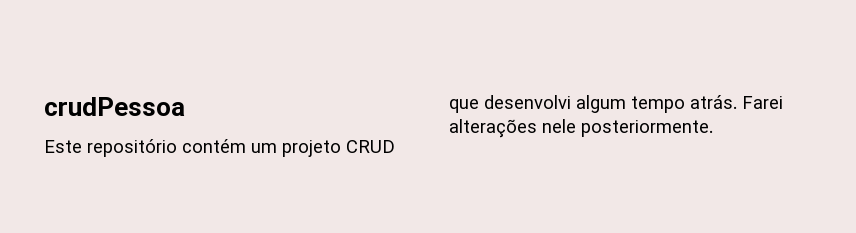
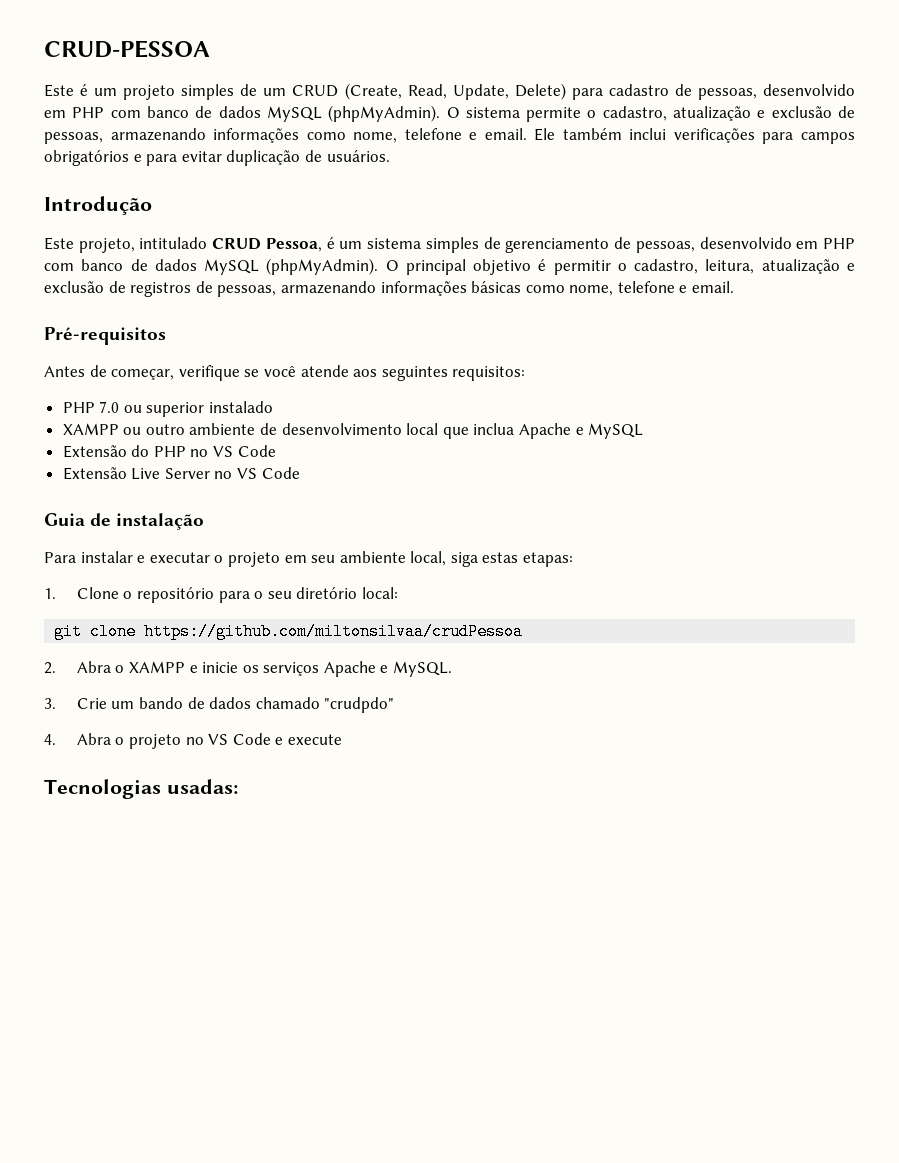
- crudPessoa
- Este repositório contém um projeto CRUD que desenvolvi algum tempo atrás. Farei alterações nele posteriormente.
+ CRUD-PESSOA
+ Este é um projeto simples de um CRUD (Create, Read, Update, Delete) para cadastro de pessoas, desenvolvido em PHP com banco de dados MySQL (phpMyAdmin). O sistema permite o cadastro, atualização e exclusão de pessoas, armazenando informações como nome, telefone e email. Ele também inclui verificações para campos obrigatórios e para evitar duplicação de usuários.
+ Introdução
+ Este projeto, intitulado CRUD Pessoa, é um sistema simples de gerenciamento de pessoas, desenvolvido em PHP com banco de dados MySQL (phpMyAdmin). O principal objetivo é permitir o cadastro, leitura, atualização e exclusão de registros de pessoas, armazenando informações básicas como nome, telefone e email.
+ Pré-requisitos
+ Antes de começar, verifique se você atende aos seguintes requisitos:
+ PHP 7.0 ou superior instalado
+ XAMPP ou outro ambiente de desenvolvimento local que inclua Apache e MySQL
+ Extensão do PHP no VS Code
+ Extensão Live Server no VS Code
+ Guia de instalação
+ Para instalar e executar o projeto em seu ambiente local, siga estas etapas:
+ 1. Clone o repositório para o seu diretório local:
+ git clone https://github.com/miltonsilvaa/crudPessoa
+ 2. Abra o XAMPP e inicie os serviços Apache e MySQL.
+ 3. Crie um bando de dados chamado "crudpdo"
+ 4. Abra o projeto no VS Code e execute
+ Tecnologias usadas:

